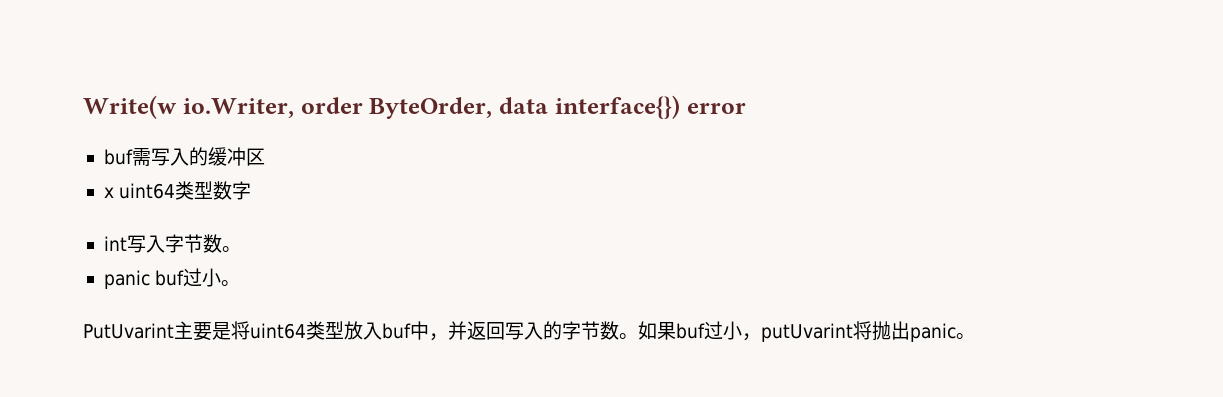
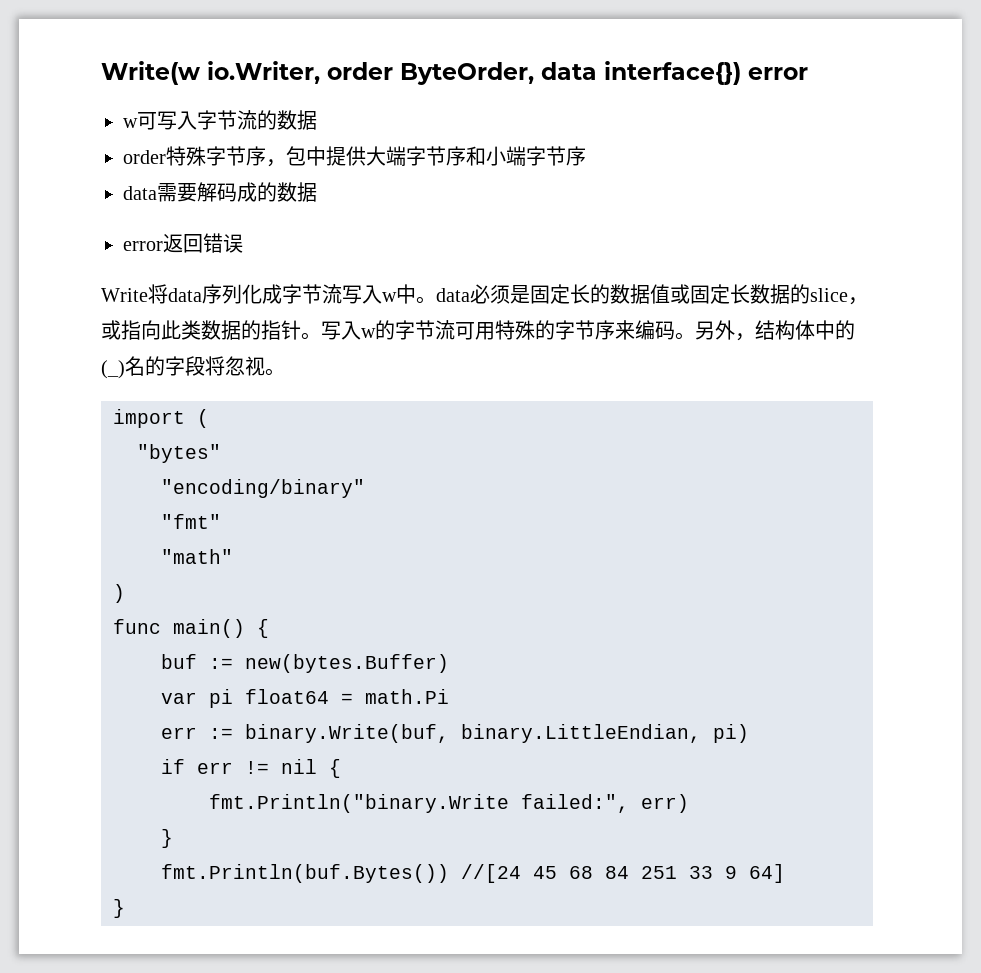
- buf需写入的缓冲区
- x uint64类型数字
- int写入字节数。
- panic buf过小。
- PutUvarint主要是将uint64类型放入buf中，并返回写入的字节数。如果buf过小，putUvarint将抛出panic。
+ w可写入字节流的数据
+ order特殊字节序，包中提供大端字节序和小端字节序
+ data需要解码成的数据
+ error返回错误
+ Write将data序列化成字节流写入w中。data必须是固定长的数据值或固定长数据的slice，或指向此类数据的指针。写入w的字节流可用特殊的字节序来编码。另外，结构体中的(_)名的字段将忽视。
+ import (
+ "bytes"
+ "encoding/binary"
+ "fmt"
+ "math"
+ )
+ func main() {
+ buf := new(bytes.Buffer)
+ var pi float64 = math.Pi
+ err := binary.Write(buf, binary.LittleEndian, pi)
+ if err != nil {
+ fmt.Println("binary.Write failed:", err)
+ }
+ fmt.Println(buf.Bytes()) //[24 45 68 84 251 33 9 64]
+ }

